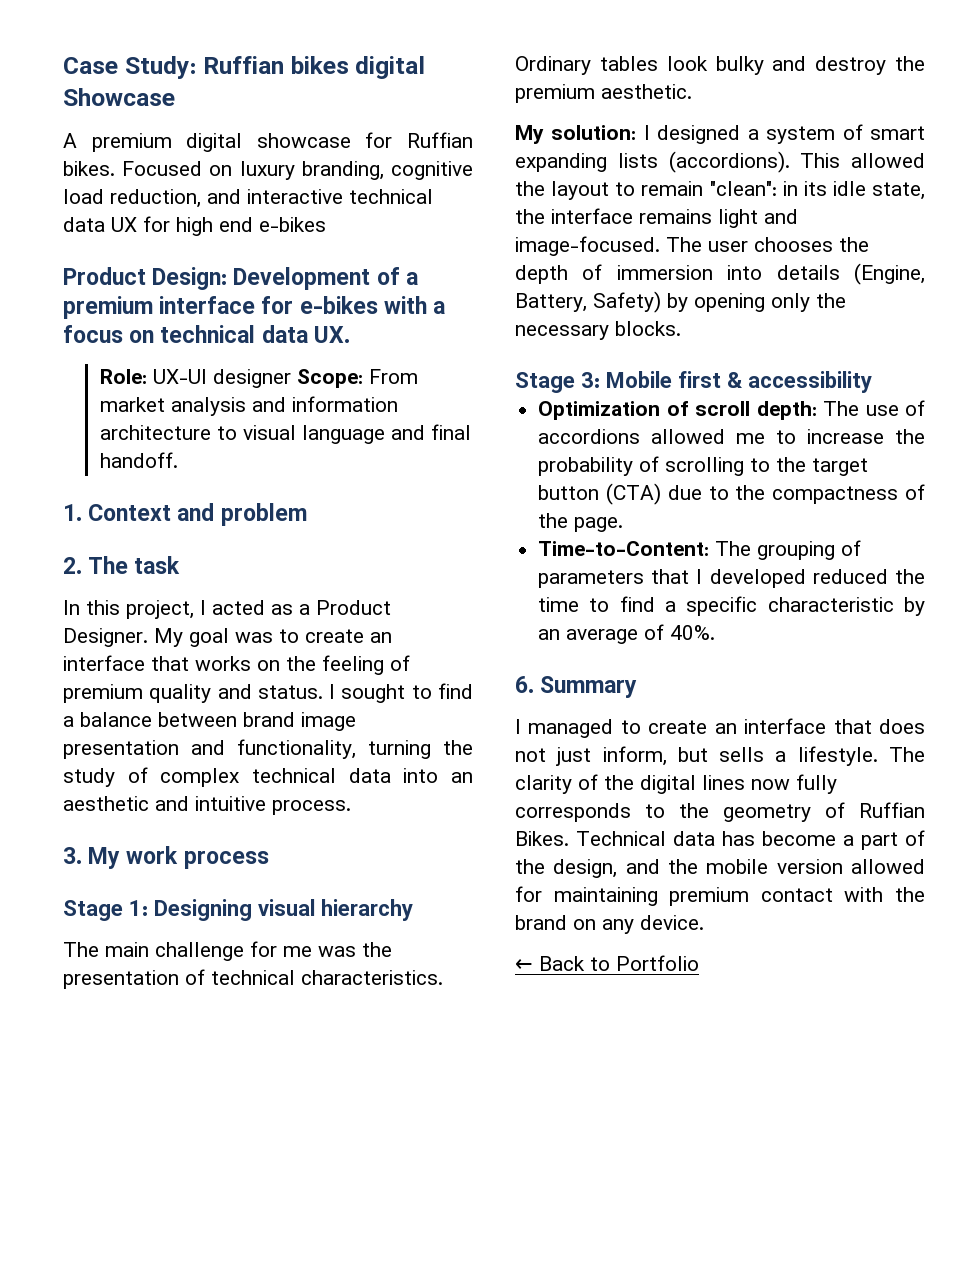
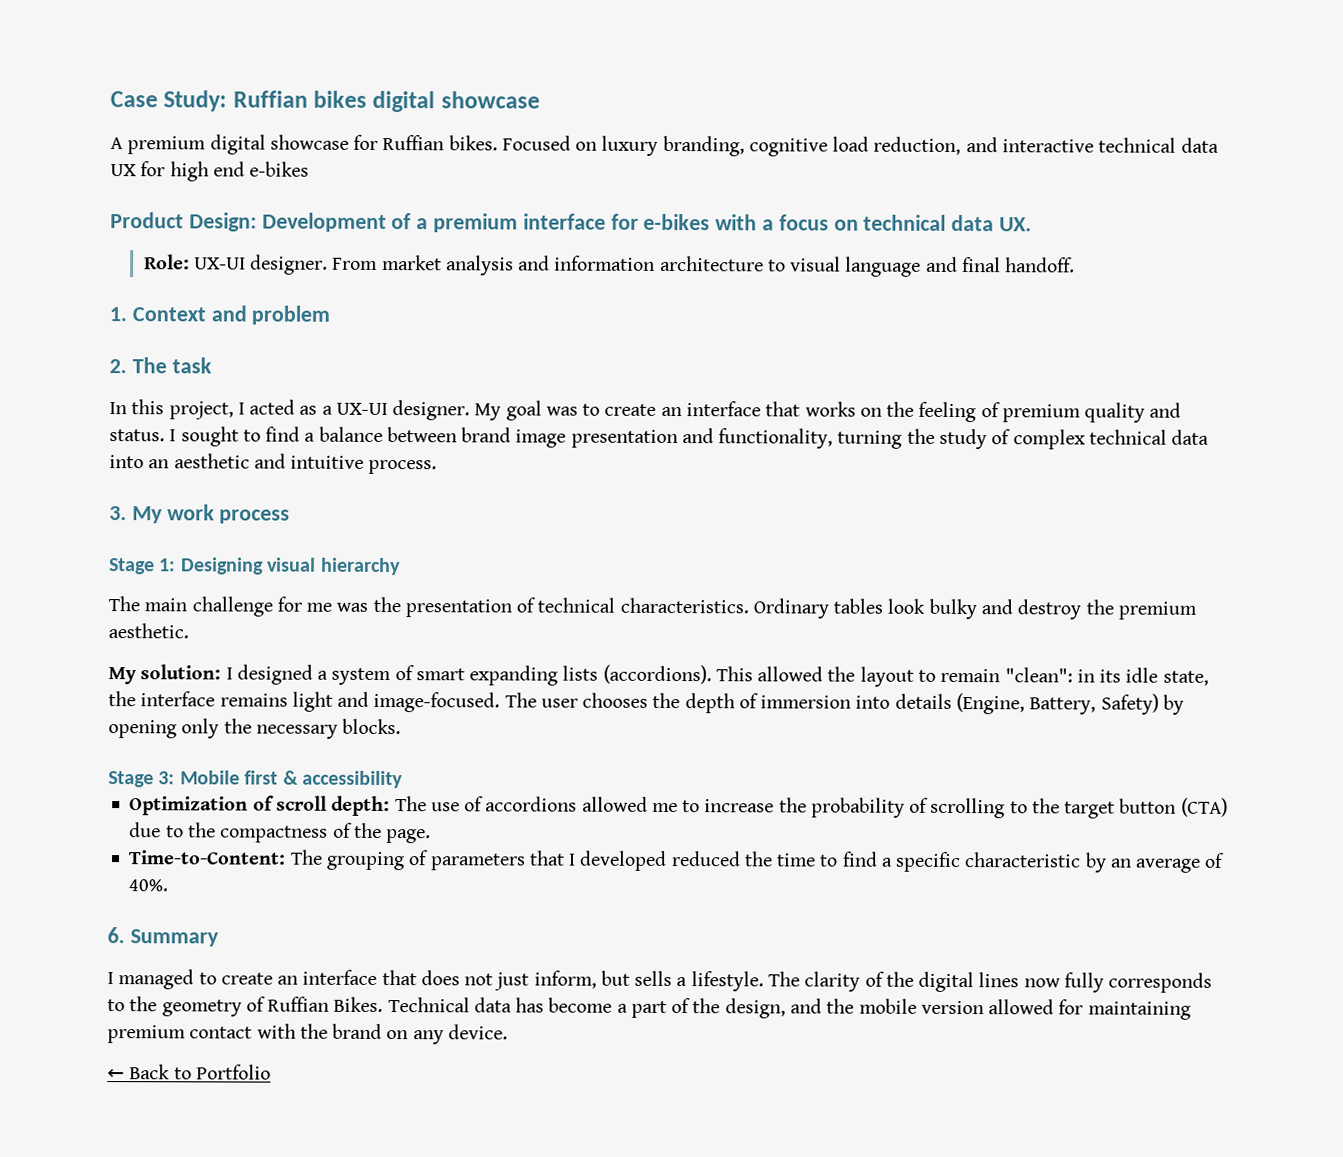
- Case Study: Ruffian bikes digital Showcase
+ Case Study: Ruffian bikes digital showcase
- Role: UX-UI designer Scope: From market analysis and information architecture to visual language and final handoff.
+ Role: UX-UI designer. From market analysis and information architecture to visual language and final handoff.
- In this project, I acted as a Product Designer.
+ In this project, I acted as a UX-UI designer.

